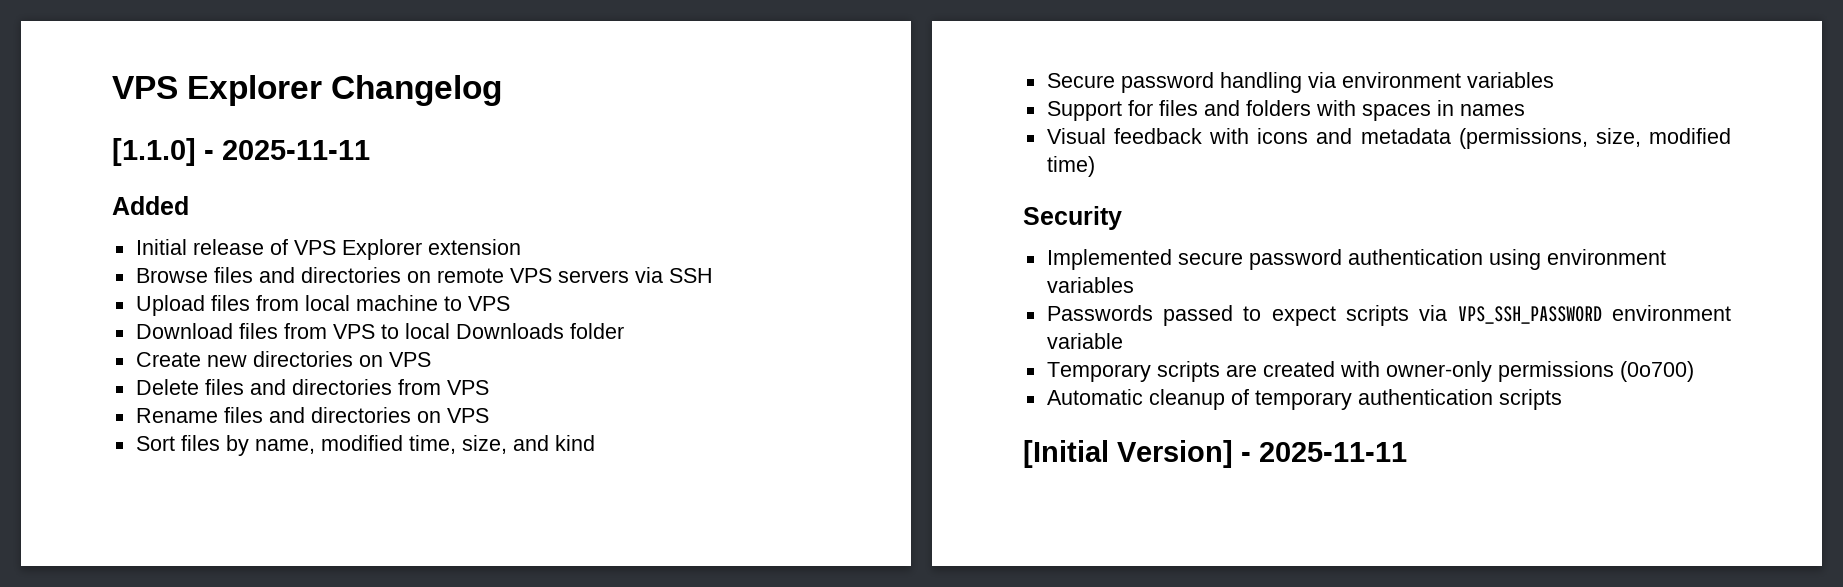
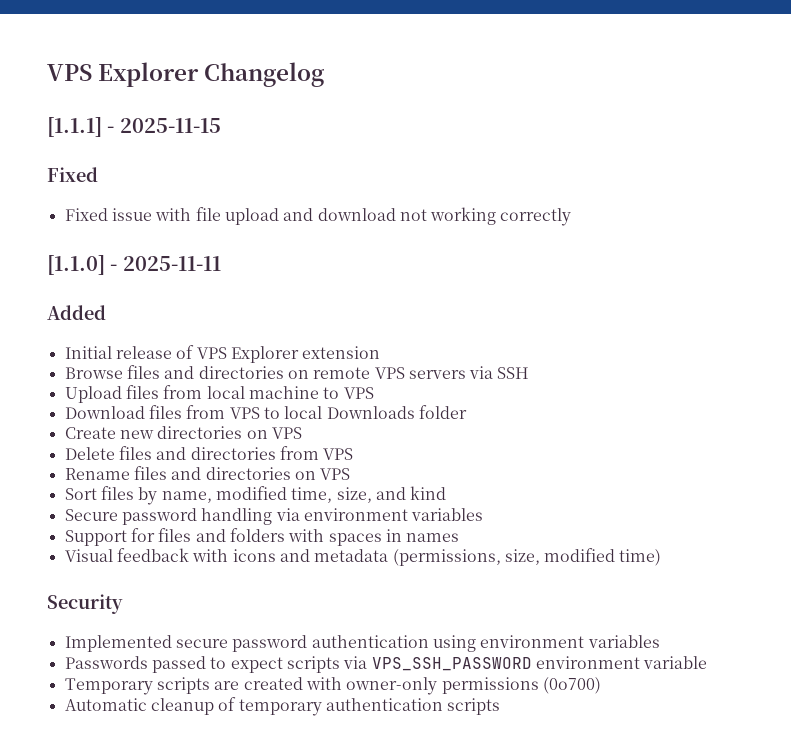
+ [1.1.1] - 2025-11-15
+ Fixed
+ Fixed issue with file upload and download not working correctly
- [Initial Version] - 2025-11-11

